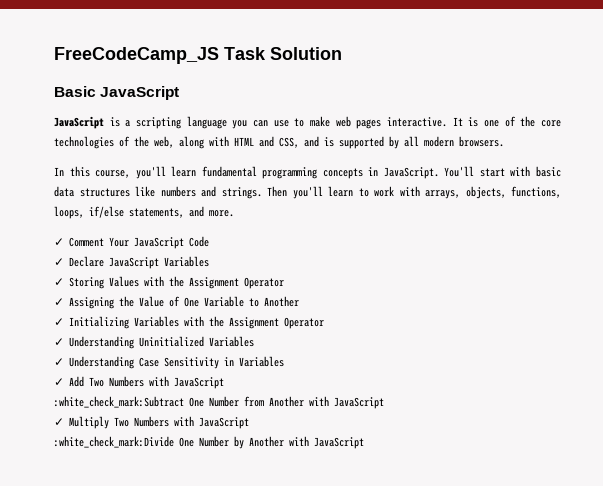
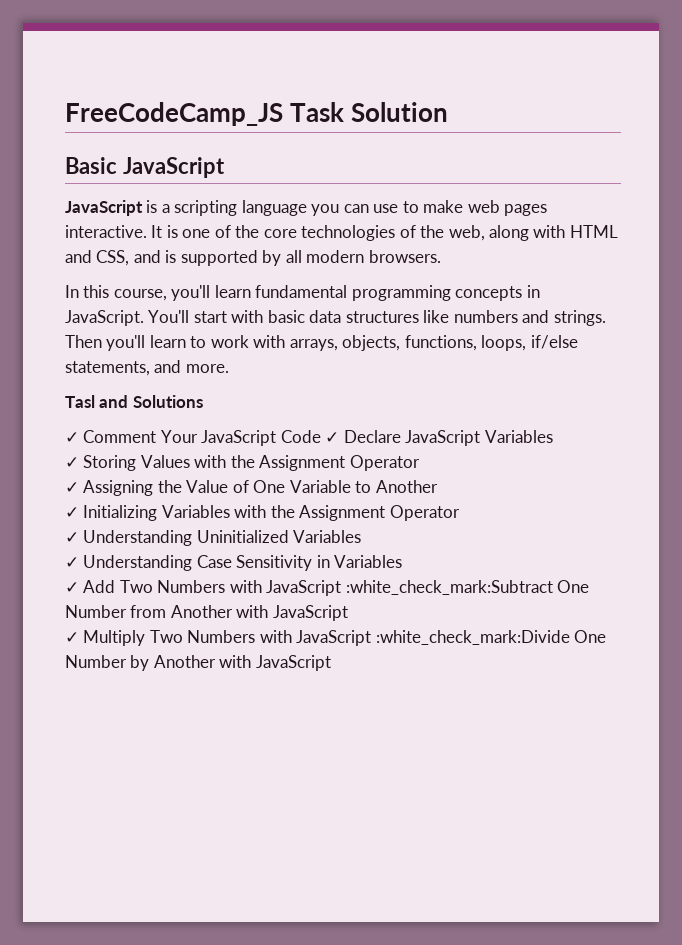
+ Tasl and Solutions
- ✓ Comment Your JavaScript Code
- ✓ Declare JavaScript Variables
+ ✓ Comment Your JavaScript Code ✓ Declare JavaScript Variables
- ✓ Add Two Numbers with JavaScript
- :white_check_mark:Subtract One Number from Another with JavaScript
+ ✓ Add Two Numbers with JavaScript :white_check_mark:Subtract One Number from Another with JavaScript
- ✓ Multiply Two Numbers with JavaScript
- :white_check_mark:Divide One Number by Another with JavaScript
+ ✓ Multiply Two Numbers with JavaScript :white_check_mark:Divide One Number by Another with JavaScript

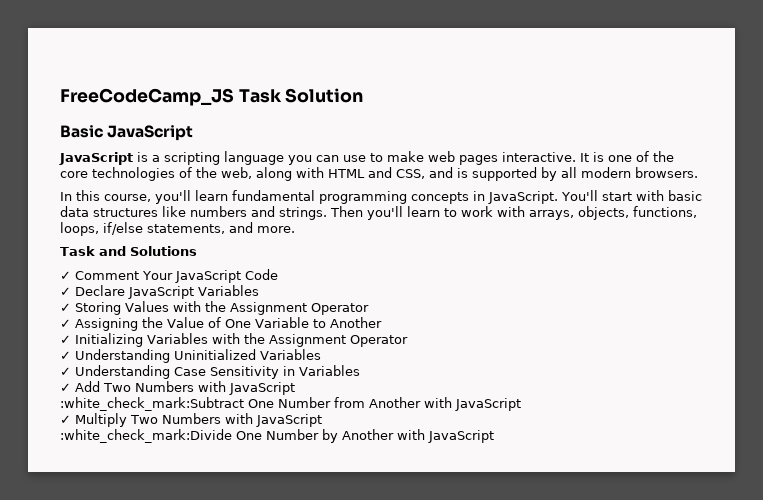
- Tasl and Solutions
+ Task and Solutions
- ✓ Comment Your JavaScript Code ✓ Declare JavaScript Variables
+ ✓ Comment Your JavaScript Code
+ ✓ Declare JavaScript Variables
- ✓ Add Two Numbers with JavaScript :white_check_mark:Subtract One Number from Another with JavaScript
+ ✓ Add Two Numbers with JavaScript
+ :white_check_mark:Subtract One Number from Another with JavaScript
- ✓ Multiply Two Numbers with JavaScript :white_check_mark:Divide One Number by Another with JavaScript
+ ✓ Multiply Two Numbers with JavaScript
+ :white_check_mark:Divide One Number by Another with JavaScript

